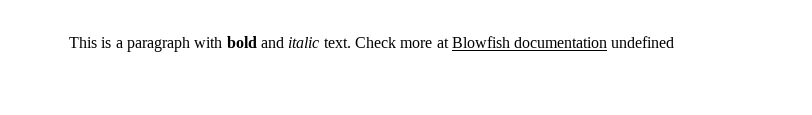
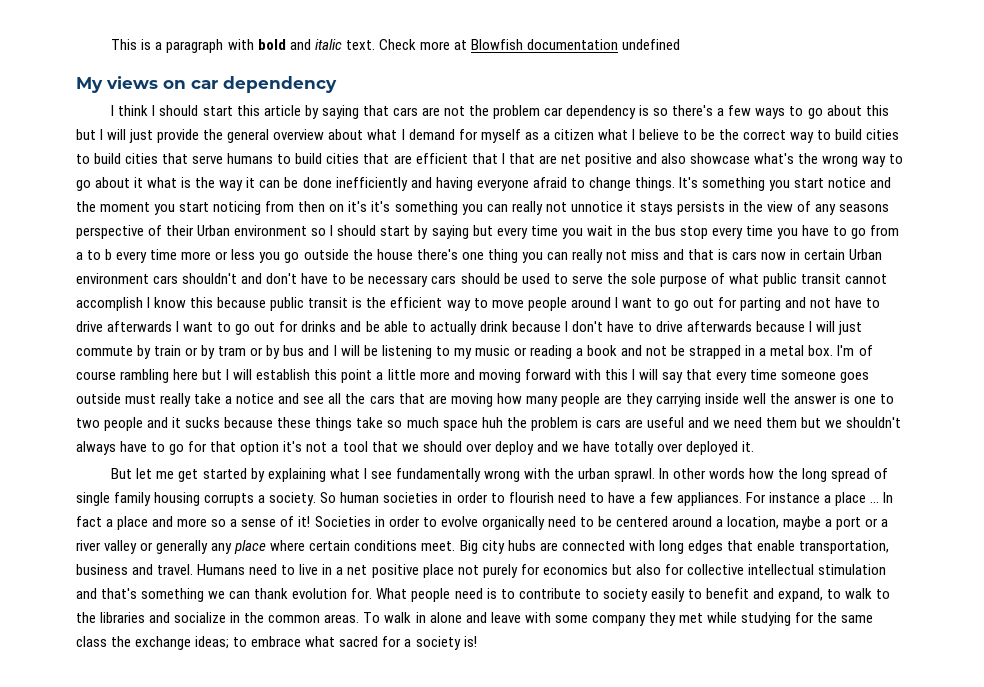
+ My views on car dependency
+ I think I should start this article by saying that cars are not the problem car dependency is so there's a few ways to go about this but I will just provide the general overview about what I demand for myself as a citizen what I believe to be the correct way to build cities to build cities that serve humans to build cities that are efficient that I that are net positive and also showcase what's the wrong way to go about it what is the way it can be done inefficiently and having everyone afraid to change things. It's something you start notice and the moment you start noticing from then on it's it's something you can really not unnotice it stays persists in the view of any seasons perspective of their Urban environment so I should start by saying but every time you wait in the bus stop every time you have to go from a to b every time more or less you go outside the house there's one thing you can really not miss and that is cars now in certain Urban environment cars shouldn't and don't have to be necessary cars should be used to serve the sole purpose of what public transit cannot accomplish I know this because public transit is the efficient way to move people around I want to go out for parting and not have to drive afterwards I want to go out for drinks and be able to actually drink because I don't have to drive afterwards because I will just commute by train or by tram or by bus and I will be listening to my music or reading a book and not be strapped in a metal box. I'm of course rambling here but I will establish this point a little more and moving forward with this I will say that every time someone goes outside must really take a notice and see all the cars that are moving how many people are they carrying inside well the answer is one to two people and it sucks because these things take so much space huh the problem is cars are useful and we need them but we shouldn't always have to go for that option it's not a tool that we should over deploy and we have totally over deployed it.
+ But let me get started by explaining what I see fundamentally wrong with the urban sprawl. In other words how the long spread of single family housing corrupts a society. So human societies in order to flourish need to have a few appliances. For instance a place ... In fact a place and more so a sense of it! Societies in order to evolve organically need to be centered around a location, maybe a port or a river valley or generally any place where certain conditions meet. Big city hubs are connected with long edges that enable transportation, business and travel. Humans need to live in a net positive place not purely for economics but also for collective intellectual stimulation and that's something we can thank evolution for. What people need is to contribute to society easily to benefit and expand, to walk to the libraries and socialize in the common areas. To walk in alone and leave with some company they met while studying for the same class the exchange ideas; to embrace what sacred for a society is!

